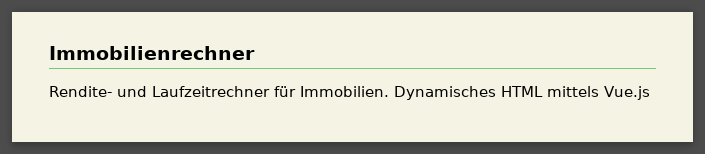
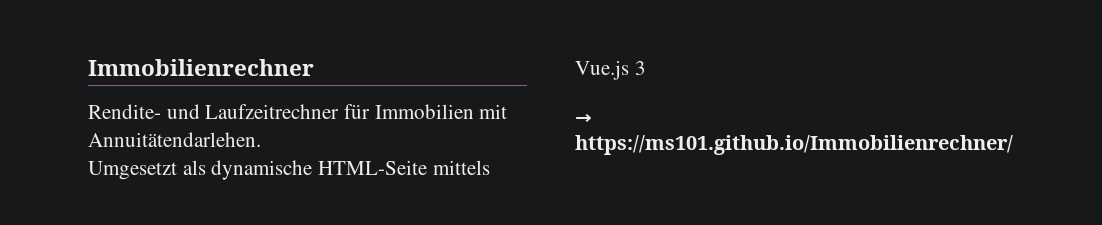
- Rendite- und Laufzeitrechner für Immobilien. Dynamisches HTML mittels Vue.js
+ Rendite- und Laufzeitrechner für Immobilien mit Annuitätendarlehen.
+ Umgesetzt als dynamische HTML-Seite mittels Vue.js 3
+ → https://ms101.github.io/Immobilienrechner/

